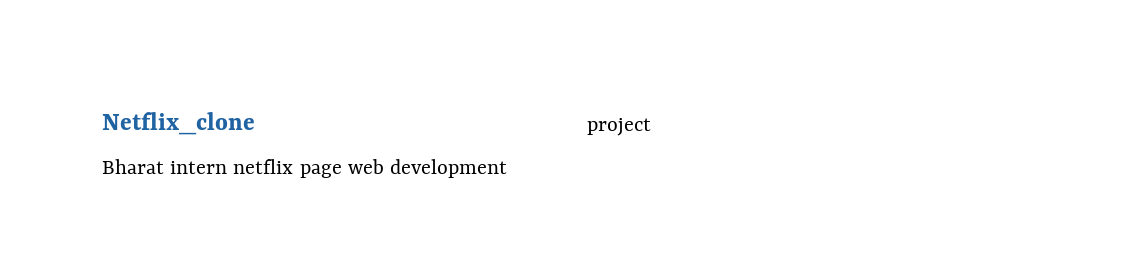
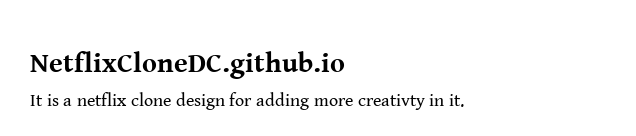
- Netflix_clone
- Bharat intern netflix page web development project
+ NetflixCloneDC.github.io
+ It is a netflix clone design for adding more creativty in it.

